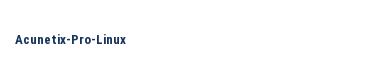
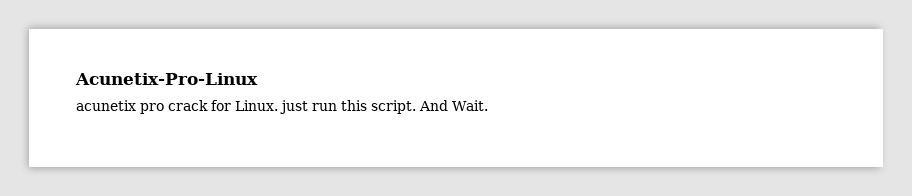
+ acunetix pro crack for Linux. just run this script. And Wait.

